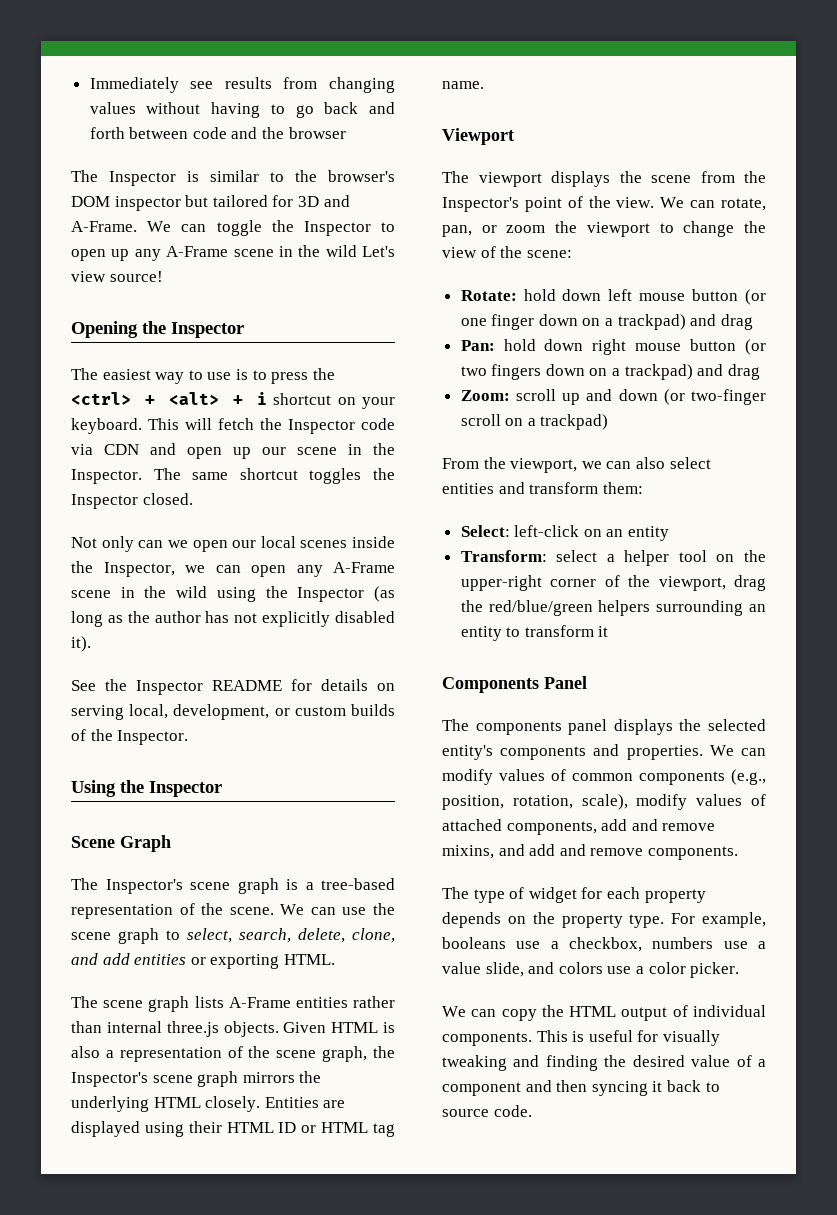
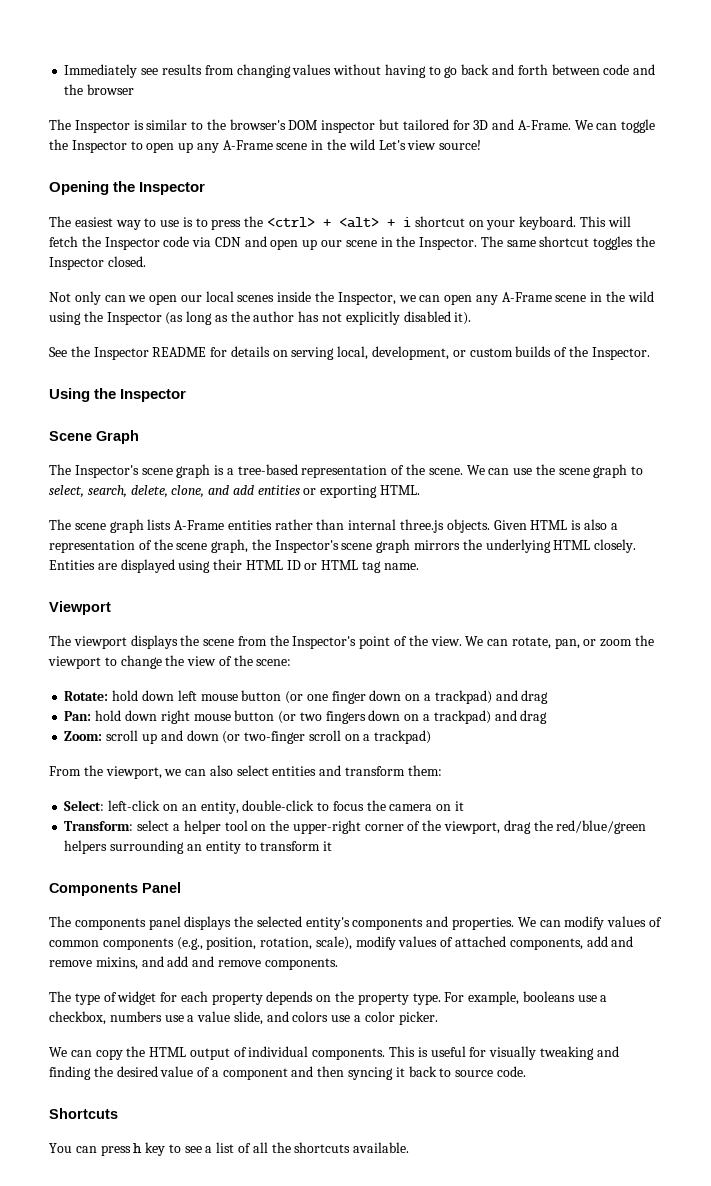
- Select: left-click on an entity
+ Select: left-click on an entity, double-click to focus the camera on it
+ Shortcuts
+ You can press h key to see a list of all the shortcuts available.

